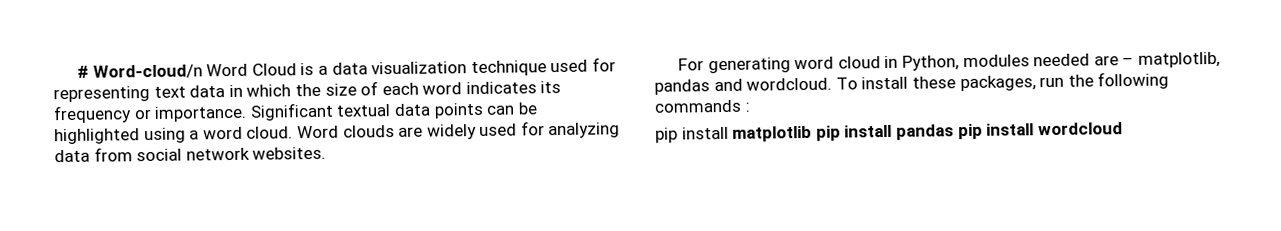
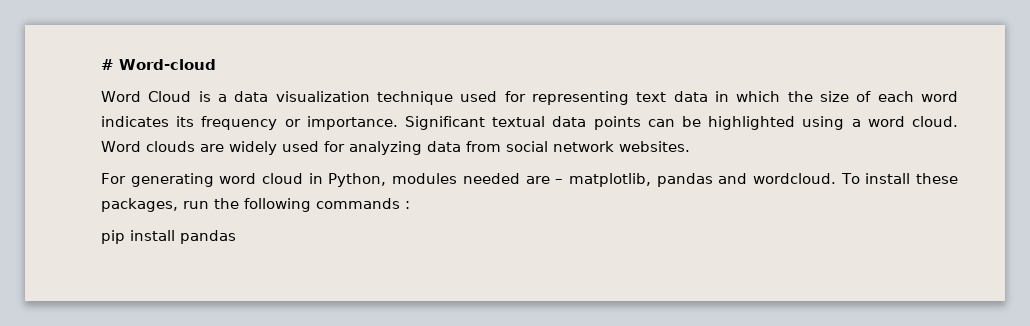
- # Word-cloud/n Word Cloud is a data visualization technique used for representing text data in which the size of each word indicates its frequency or importance.
+ # Word-cloud
+ Word Cloud is a data visualization technique used for representing text data in which the size of each word indicates its frequency or importance.
- pip install matplotlib pip install pandas pip install wordcloud
+ pip install pandas

